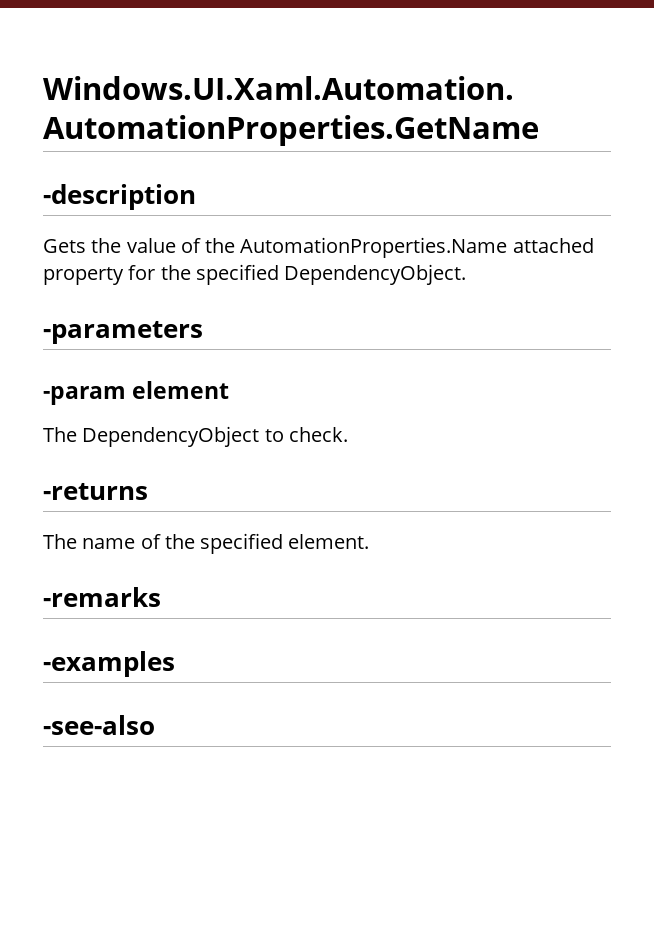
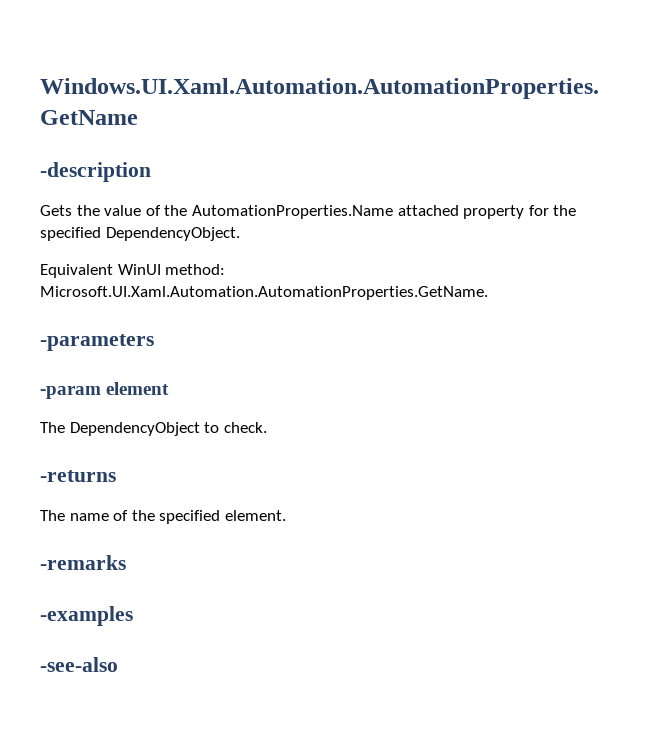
+ Equivalent WinUI method: Microsoft.UI.Xaml.Automation.AutomationProperties.GetName.

